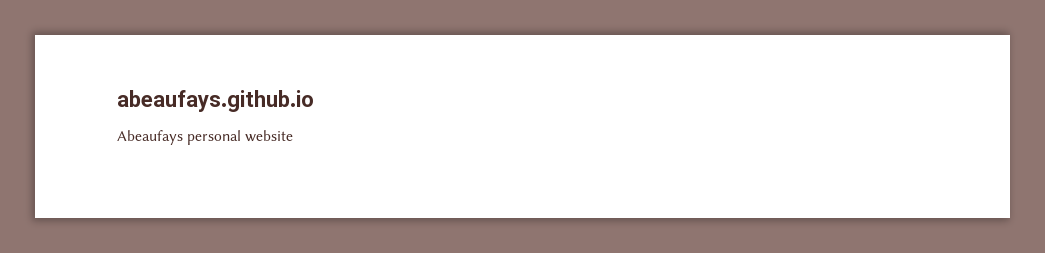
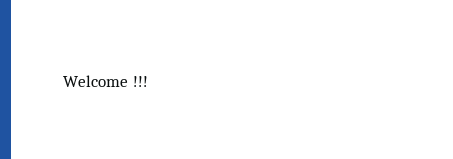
- abeaufays.github.io
- Abeaufays personal website
+ Welcome !!!

